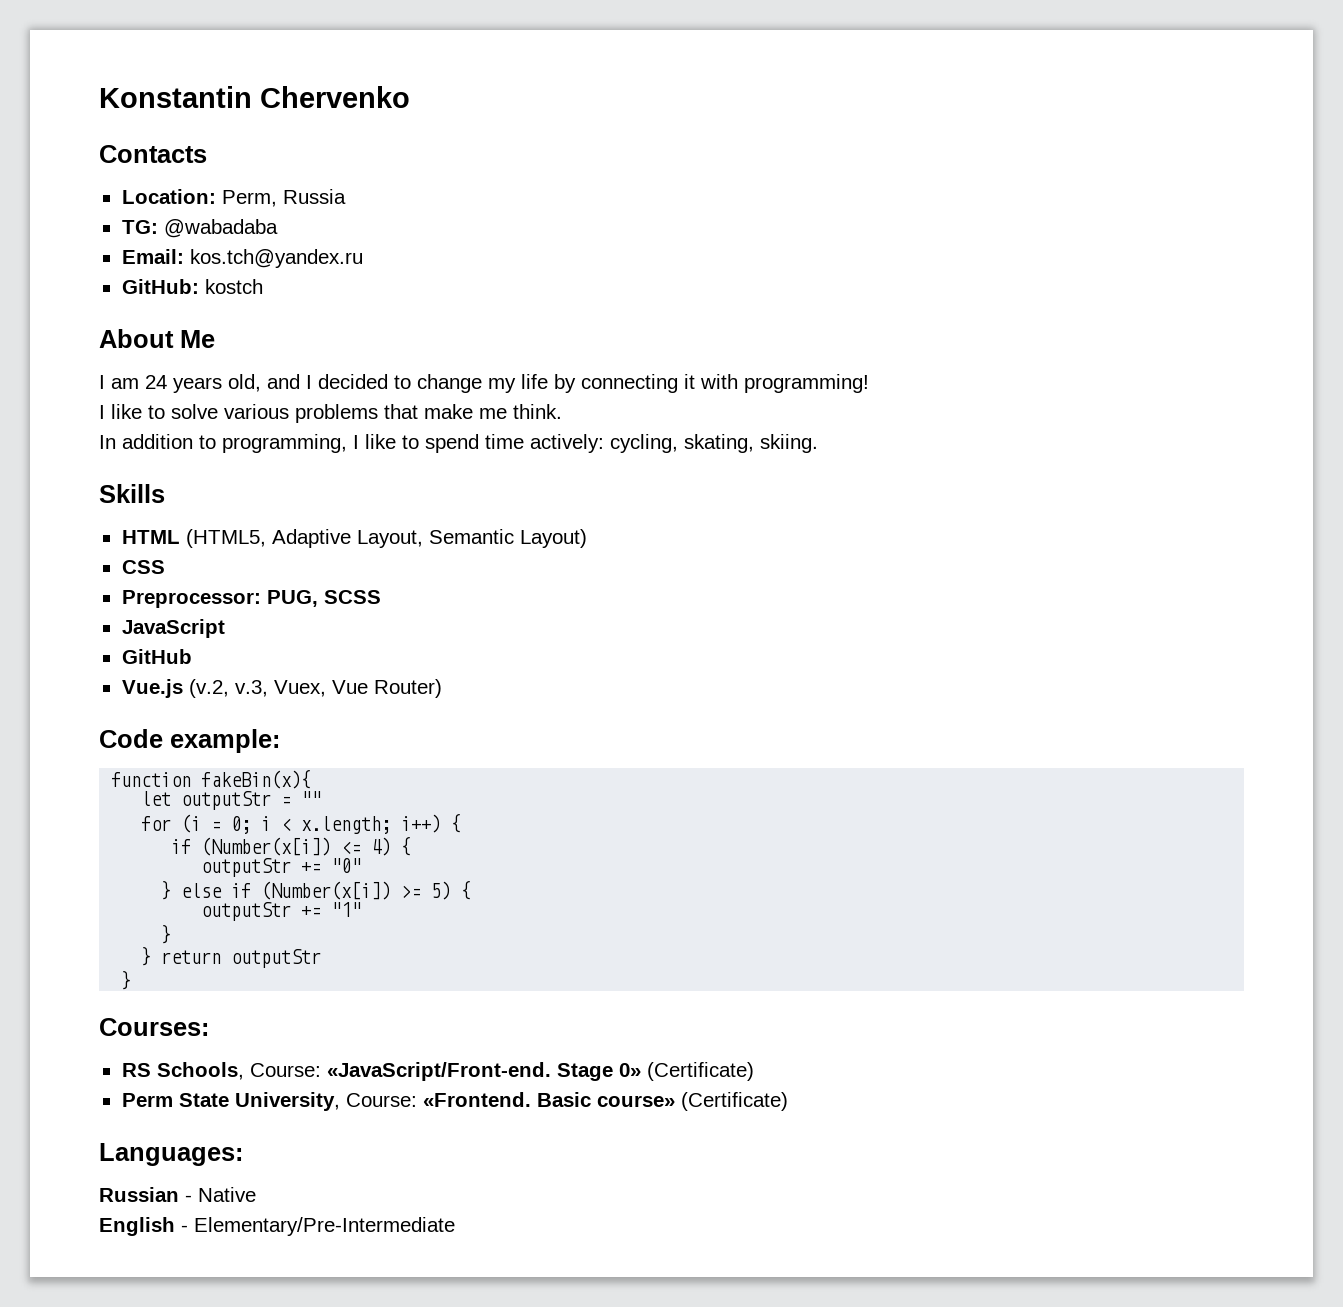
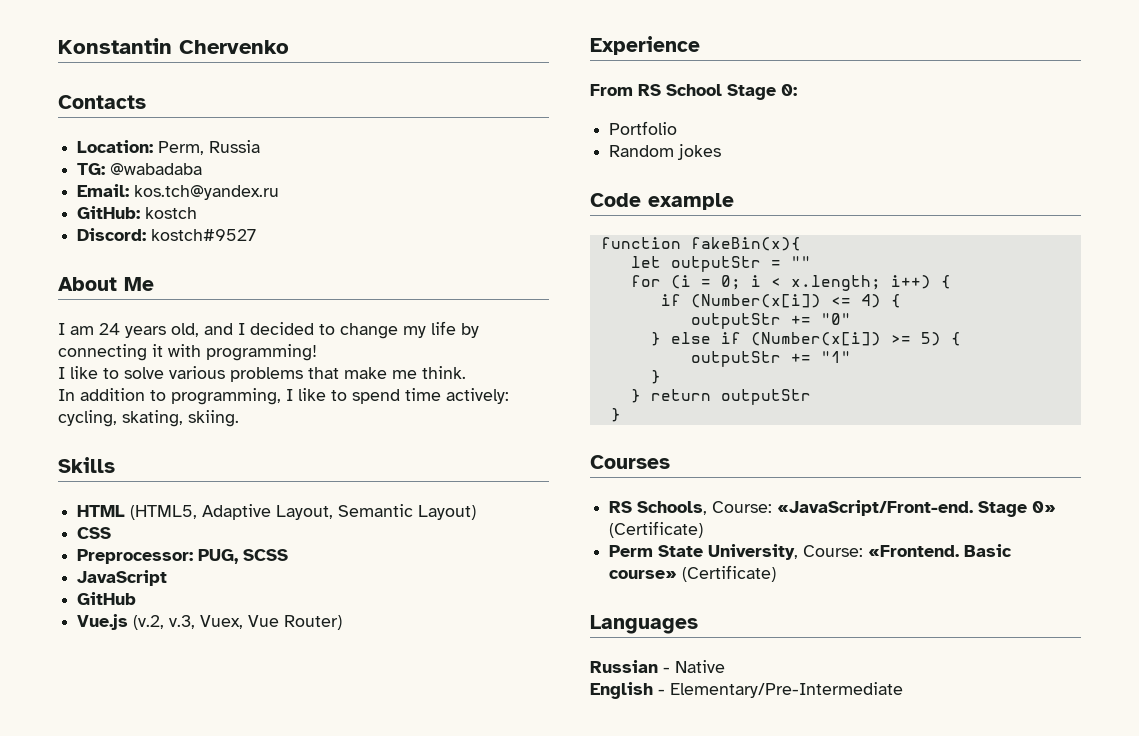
+ Discord: kostch#9527
+ Experience
+ From RS School Stage 0:
+ Portfolio
+ Random jokes
- Code example:
+ Code example
- Courses:
+ Courses
- Languages:
+ Languages

